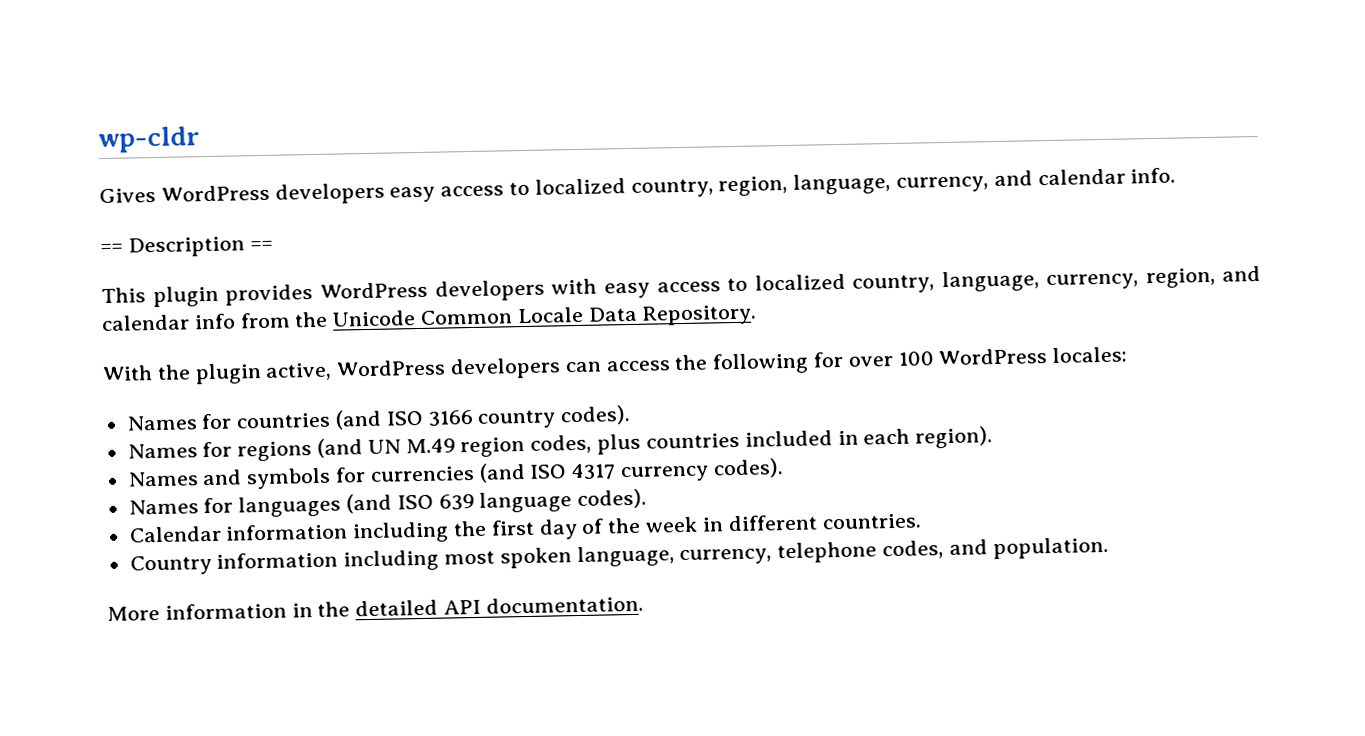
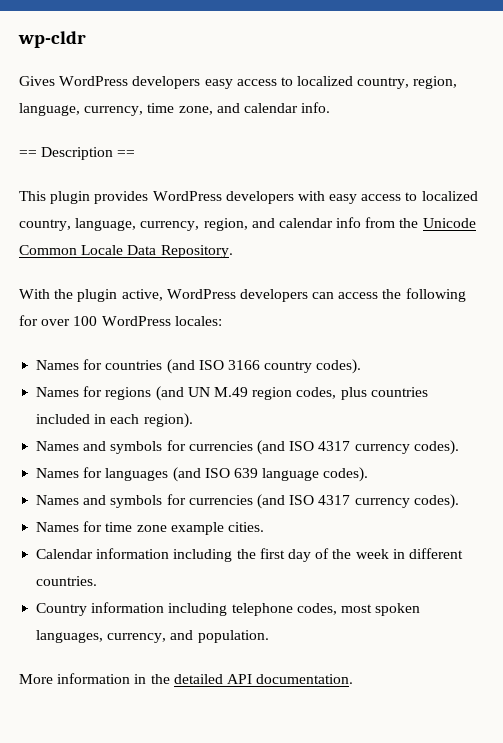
- Gives WordPress developers easy access to localized country, region, language, currency, and calendar info.
+ Gives WordPress developers easy access to localized country, region, language, currency, time zone, and calendar info.
  Names for languages (and ISO 639 language codes).
+ Names and symbols for currencies (and ISO 4317 currency codes).
+ Names for time zone example cities.
- Country information including most spoken language, currency, telephone codes, and population.
+ Country information including telephone codes, most spoken languages, currency, and population.

